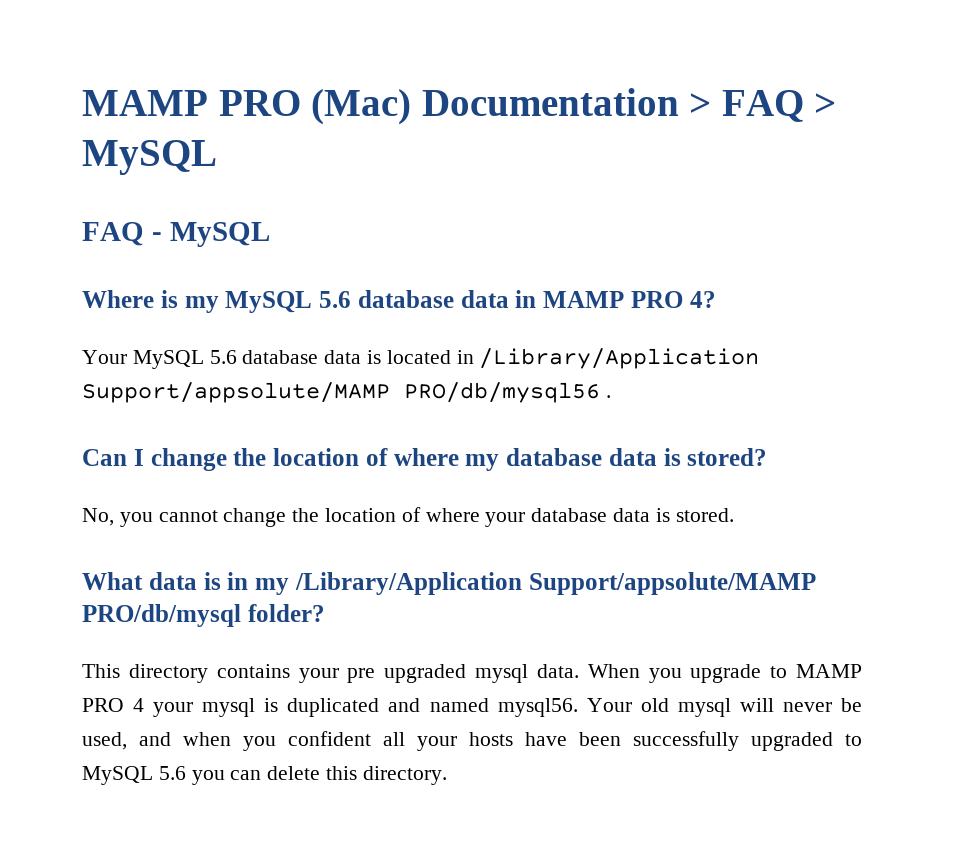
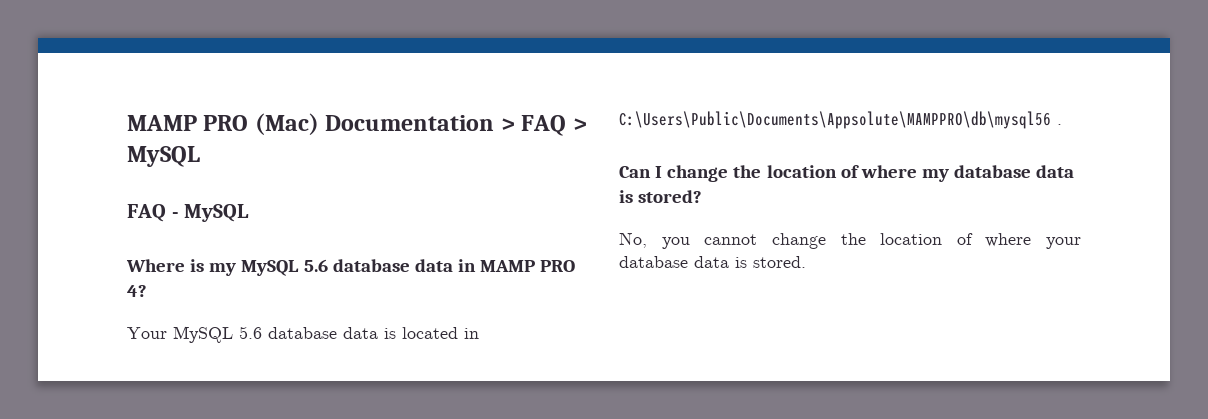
- Your MySQL 5.6 database data is located in /Library/Application Support/appsolute/MAMP PRO/db/mysql56 .
+ Your MySQL 5.6 database data is located in C:\Users\Public\Documents\Appsolute\MAMPPRO\db\mysql56 .
- What data is in my /Library/Application Support/appsolute/MAMP PRO/db/mysql folder?
- This directory contains your pre upgraded mysql data. When you upgrade to MAMP PRO 4 your mysql is duplicated and named mysql56. Your old mysql will never be used, and when you confident all your hosts have been successfully upgraded to MySQL 5.6 you can delete this directory.

